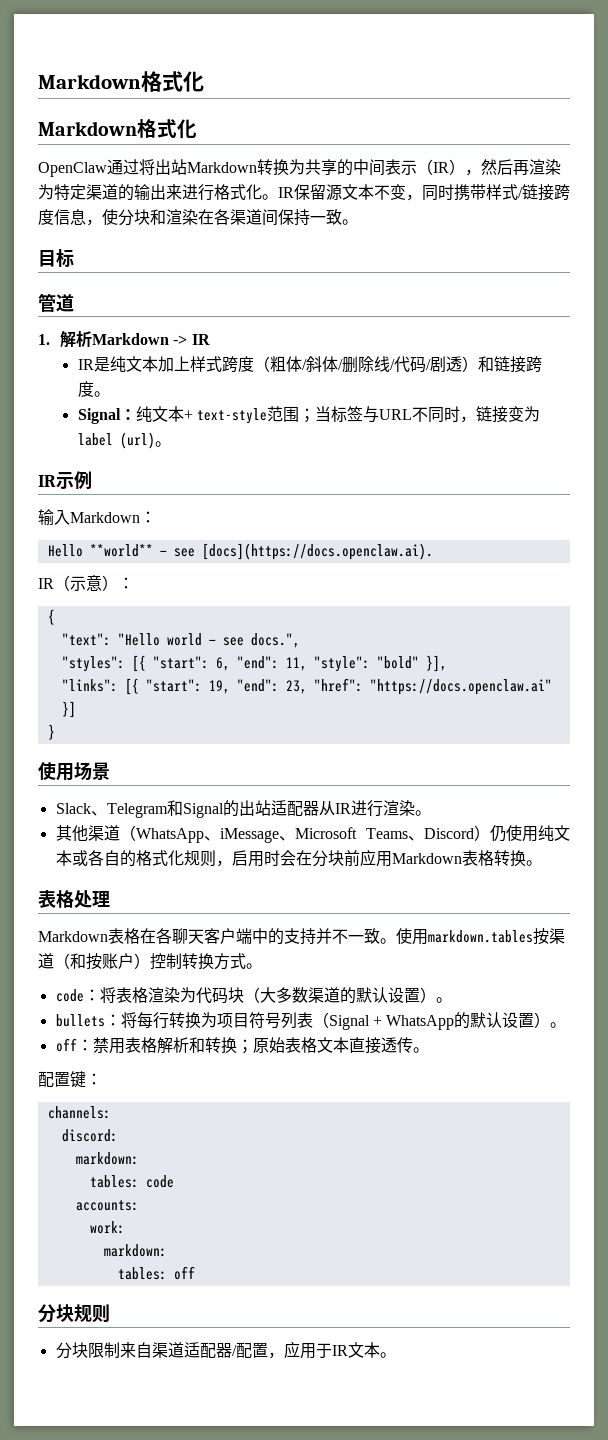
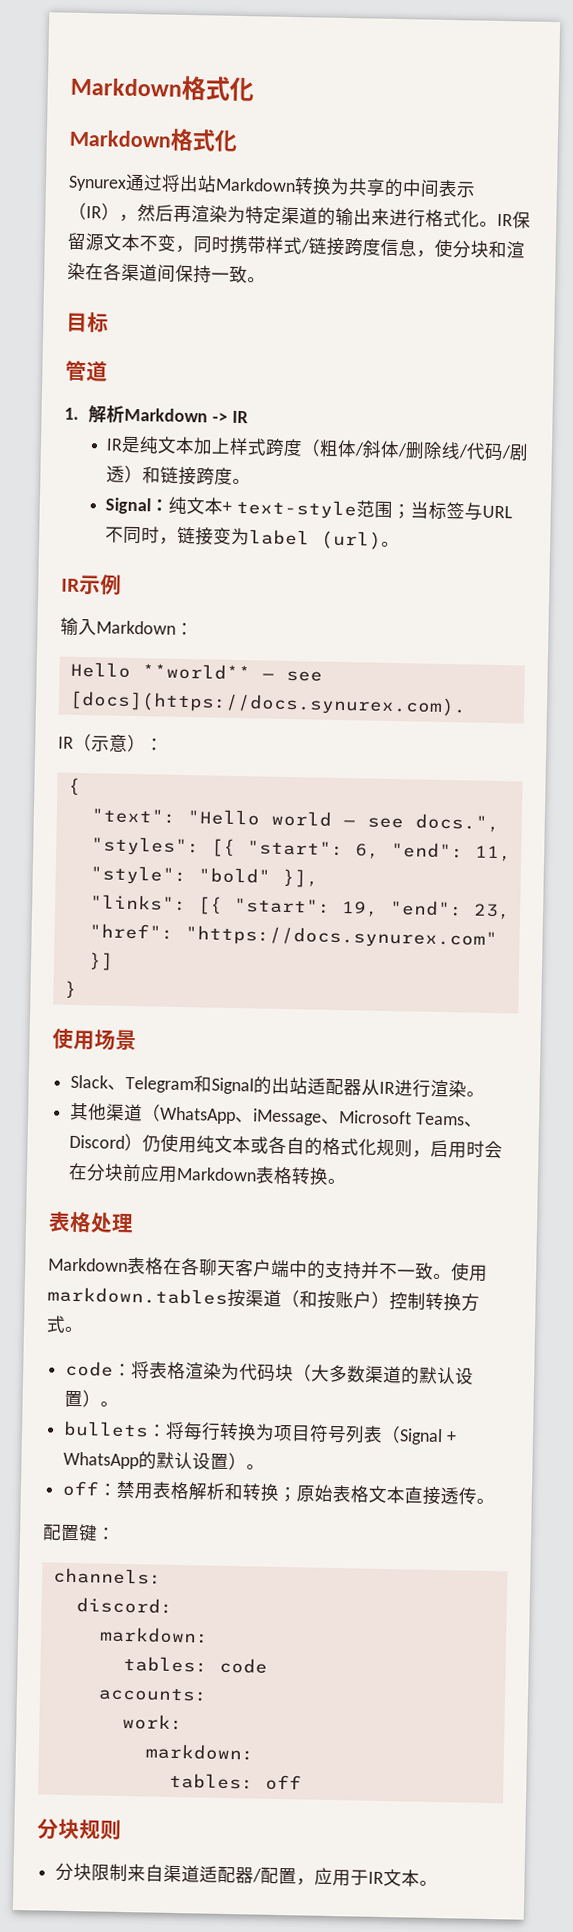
- OpenClaw通过将出站Markdown转换为共享的中间表示（IR），然后再渲染为特定渠道的输出来进行格式化。
+ Synurex通过将出站Markdown转换为共享的中间表示（IR），然后再渲染为特定渠道的输出来进行格式化。
- Hello **world** — see [docs](https://docs.openclaw.ai).
+ Hello **world** — see [docs](https://docs.synurex.com).
- "links": [{ "start": 19, "end": 23, "href": "https://docs.openclaw.ai" }]
+ "links": [{ "start": 19, "end": 23, "href": "https://docs.synurex.com" }]

